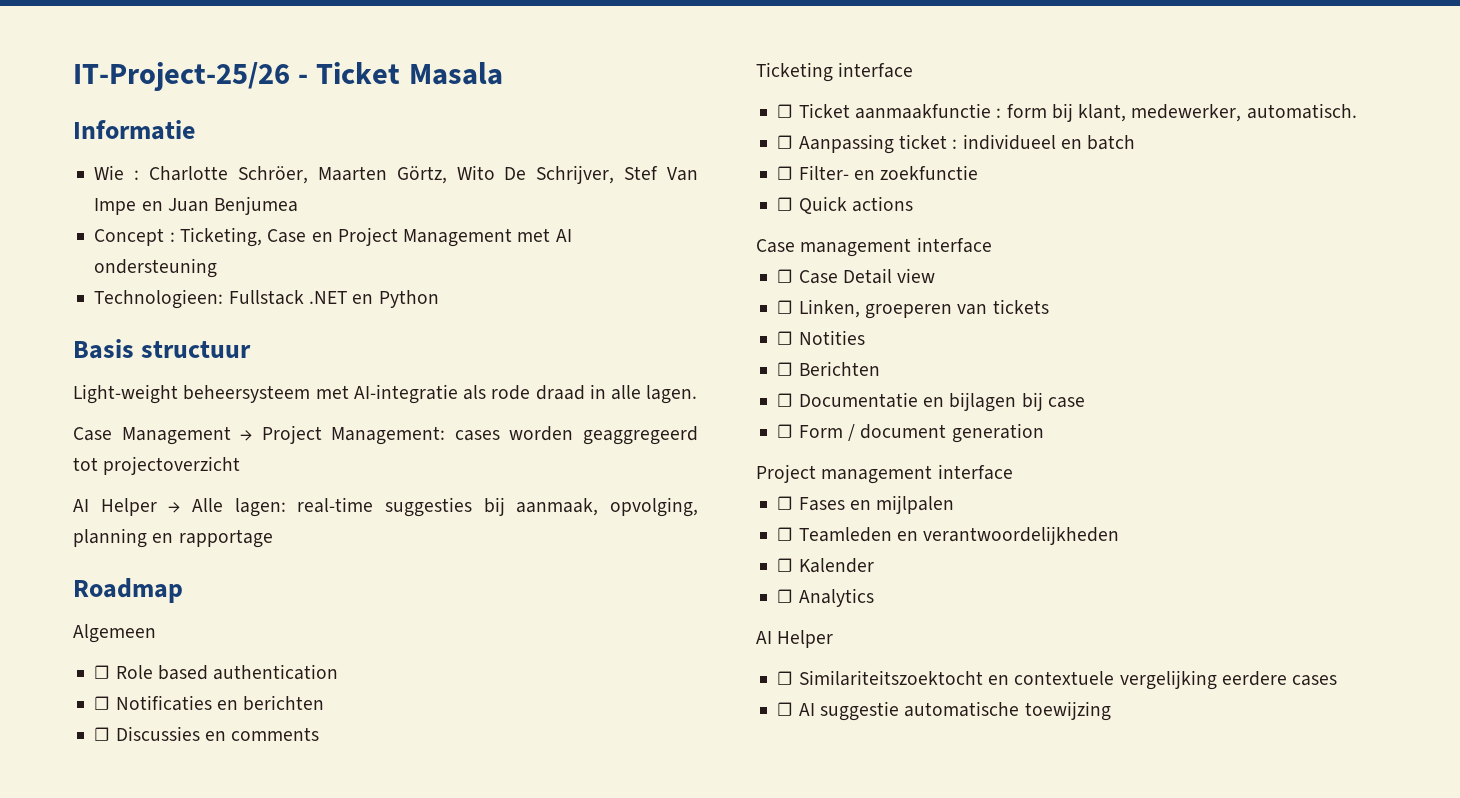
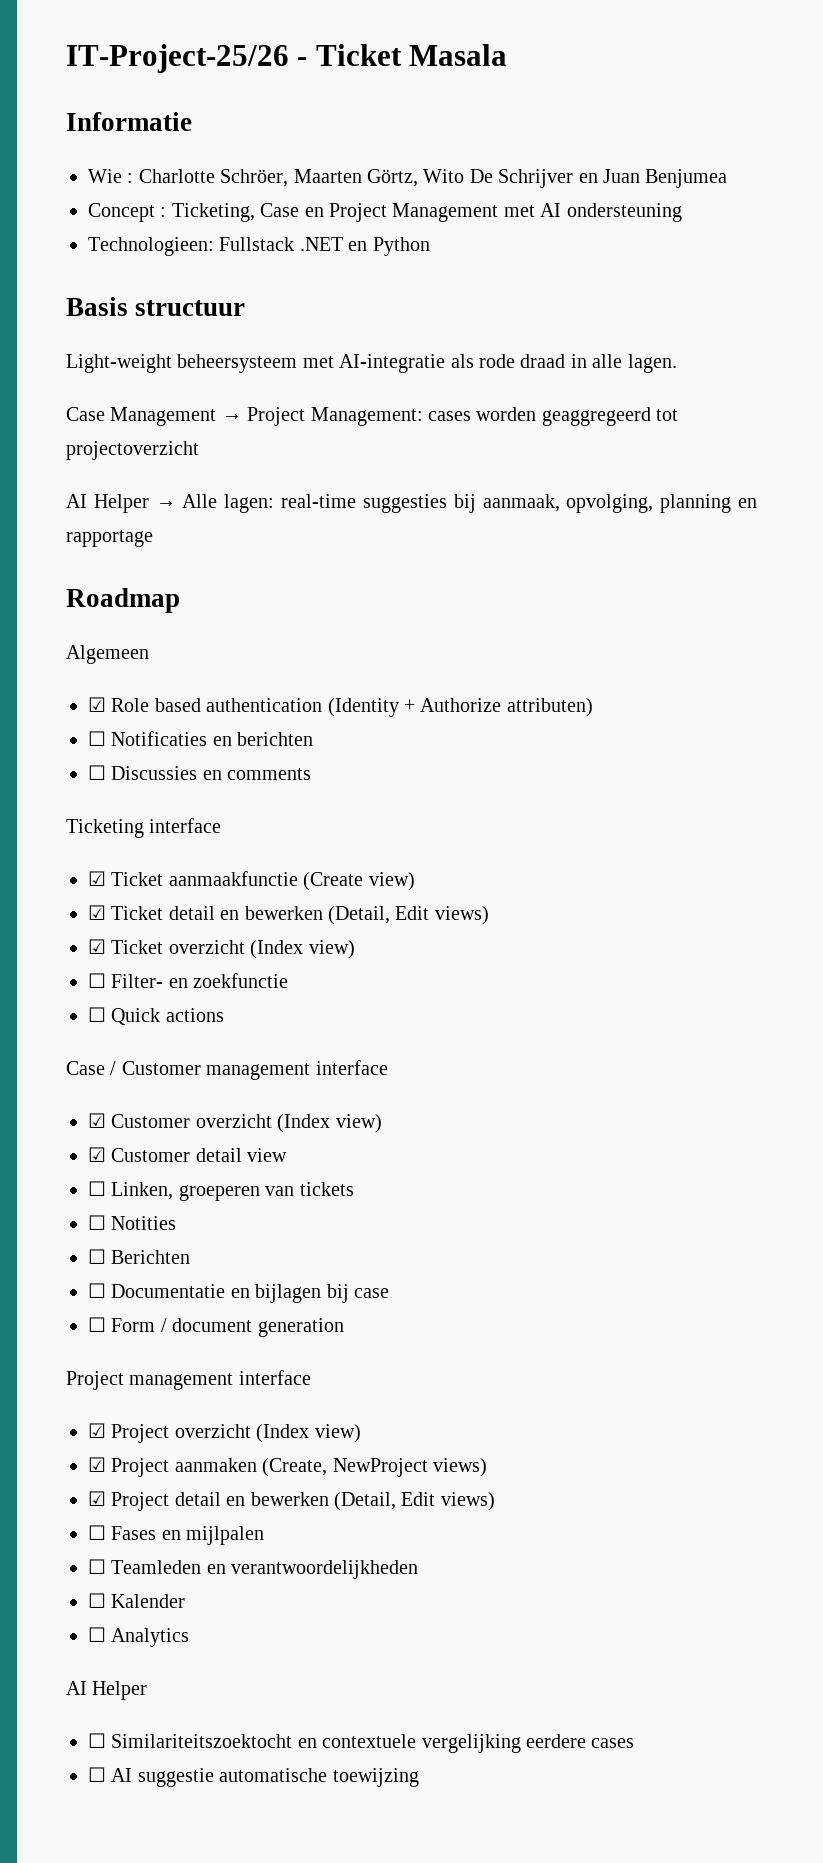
- Wie : Charlotte Schröer, Maarten Görtz, Wito De Schrijver, Stef Van Impe en Juan Benjumea
+ Wie : Charlotte Schröer, Maarten Görtz, Wito De Schrijver en Juan Benjumea
- ☐ Role based authentication
+ ☑ Role based authentication (Identity + Authorize attributen)
- ☐ Ticket aanmaakfunctie : form bij klant, medewerker, automatisch.
- ☐ Aanpassing ticket : individueel en batch
+ ☑ Ticket aanmaakfunctie (Create view)
+ ☑ Ticket detail en bewerken (Detail, Edit views)
+ ☑ Ticket overzicht (Index view)
- Case management interface
- ☐ Case Detail view
+ Case / Customer management interface
+ ☑ Customer overzicht (Index view)
+ ☑ Customer detail view
+ ☑ Project overzicht (Index view)
+ ☑ Project aanmaken (Create, NewProject views)
+ ☑ Project detail en bewerken (Detail, Edit views)

